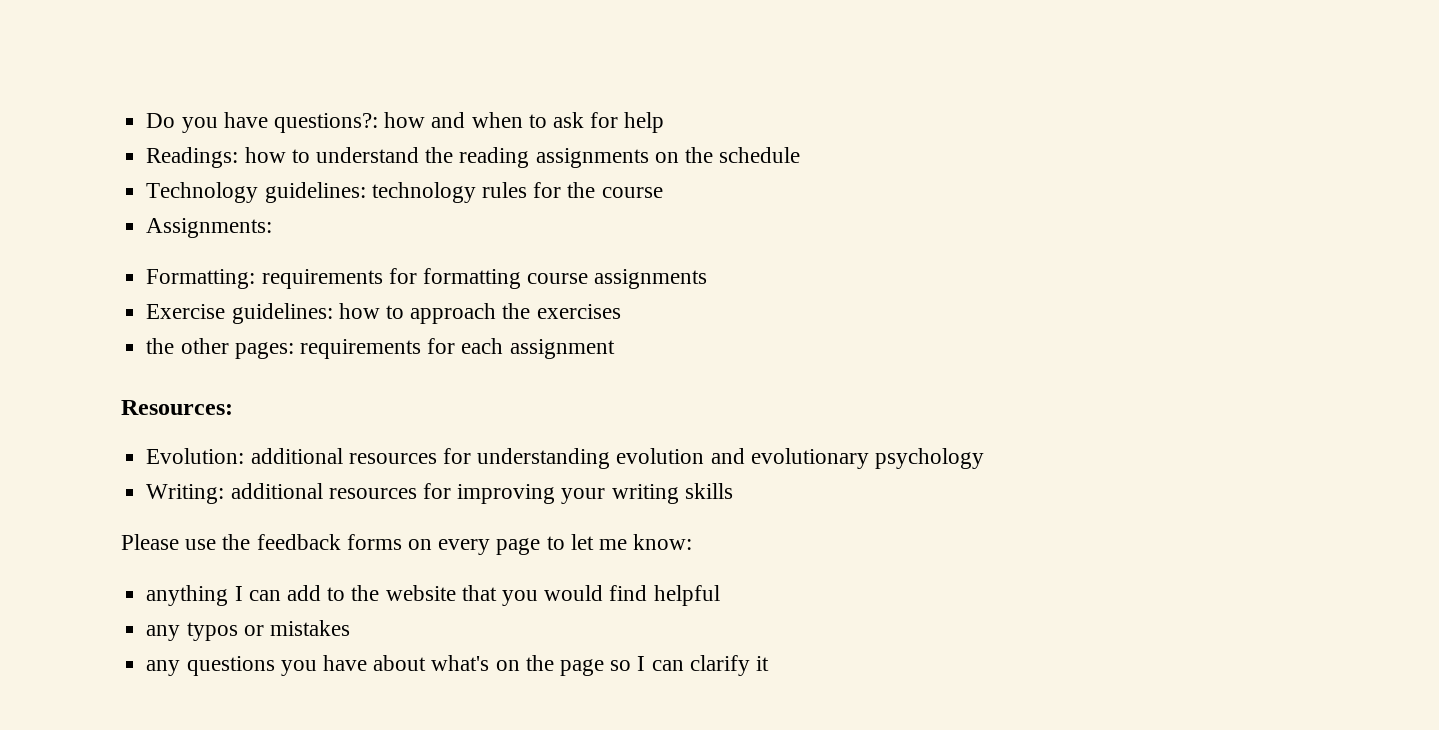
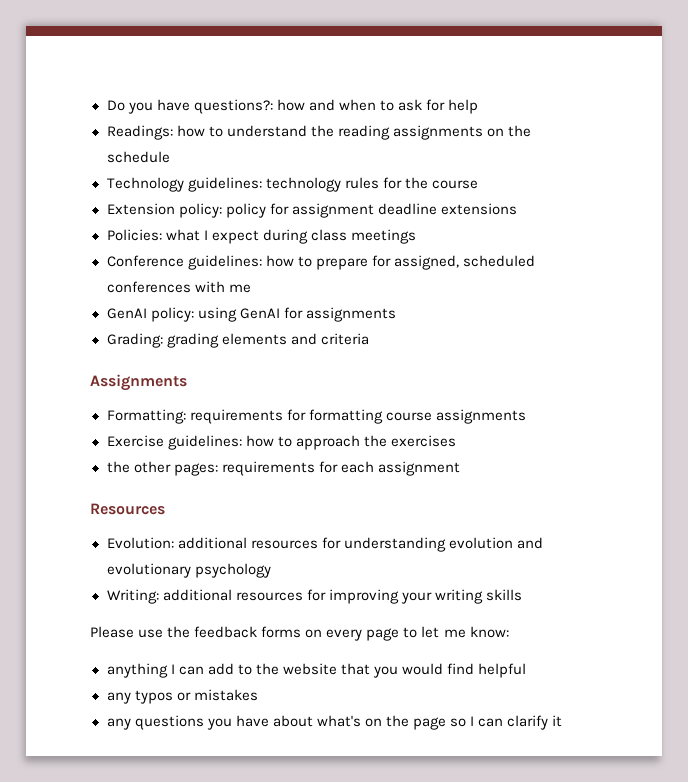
- Assignments:
+ Extension policy: policy for assignment deadline extensions
+ Policies: what I expect during class meetings
+ Conference guidelines: how to prepare for assigned, scheduled conferences with me
+ GenAI policy: using GenAI for assignments
+ Grading: grading elements and criteria
+ Assignments
- Resources:
+ Resources

